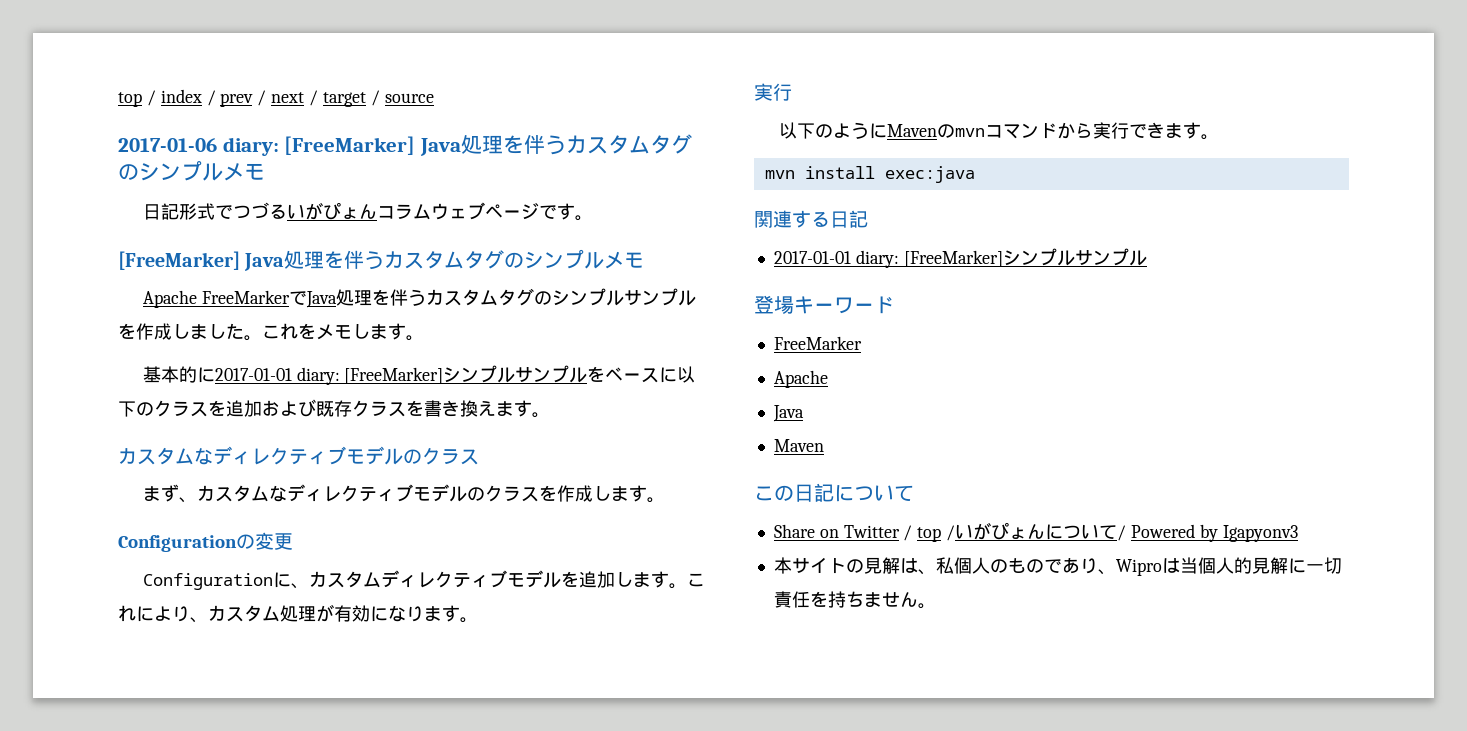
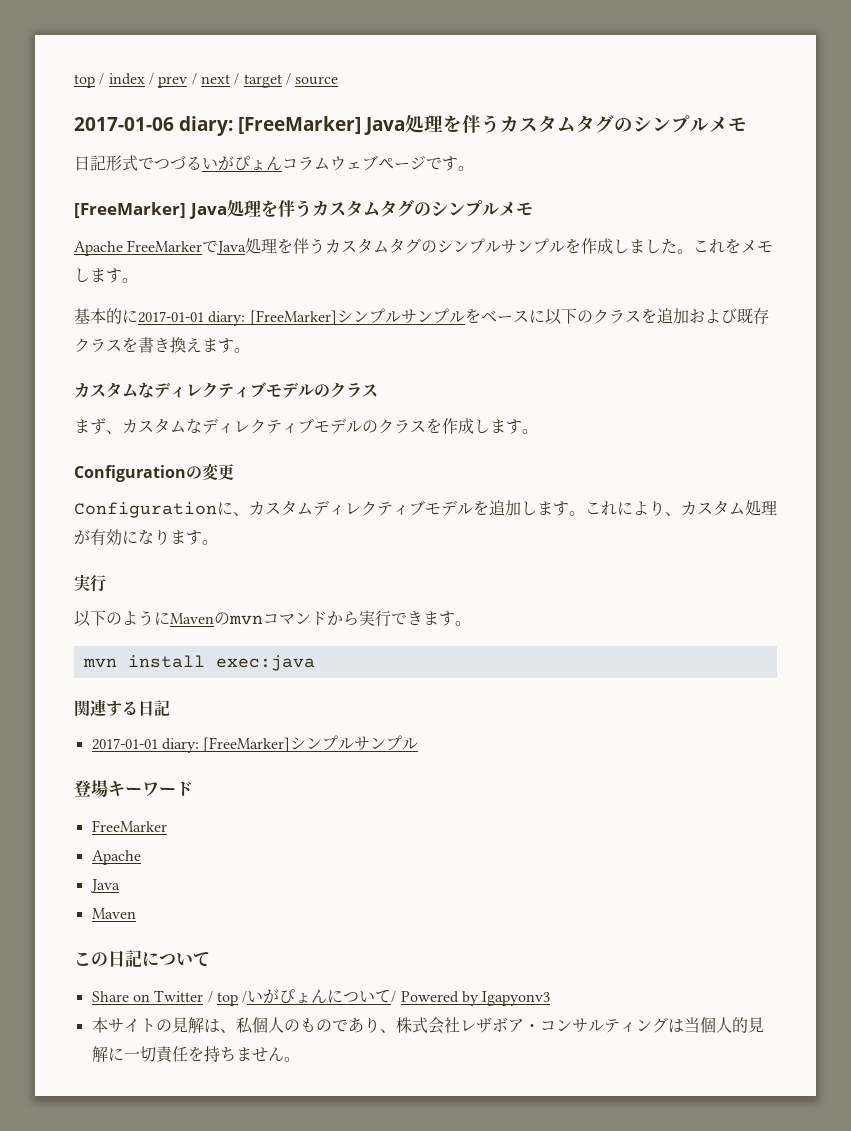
- 本サイトの見解は、私個人のものであり、Wiproは当個人的見解に一切責任を持ちません。
+ 本サイトの見解は、私個人のものであり、株式会社レザボア・コンサルティングは当個人的見解に一切責任を持ちません。

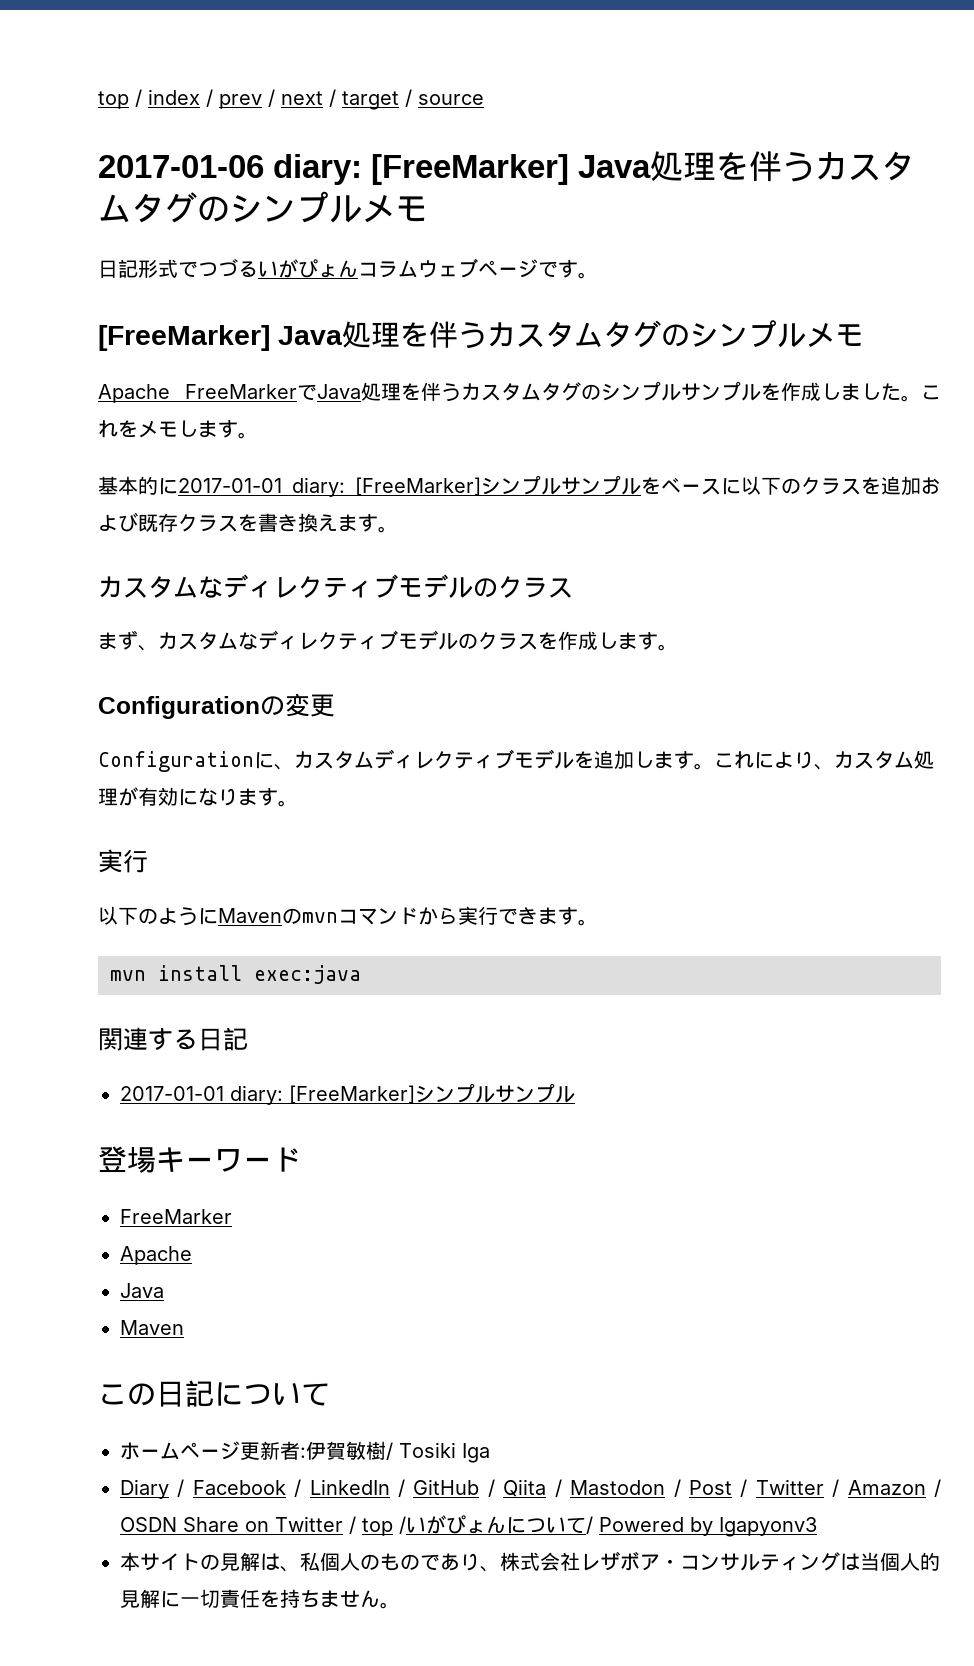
- Share on Twitter / top /いがぴょんについて/ Powered by Igapyonv3
+ ホームページ更新者:伊賀敏樹/ Tosiki Iga
+ Diary / Facebook / LinkedIn / GitHub / Qiita / Mastodon / Post / Twitter / Amazon / OSDN Share on Twitter / top /いがぴょんについて/ Powered by Igapyonv3

